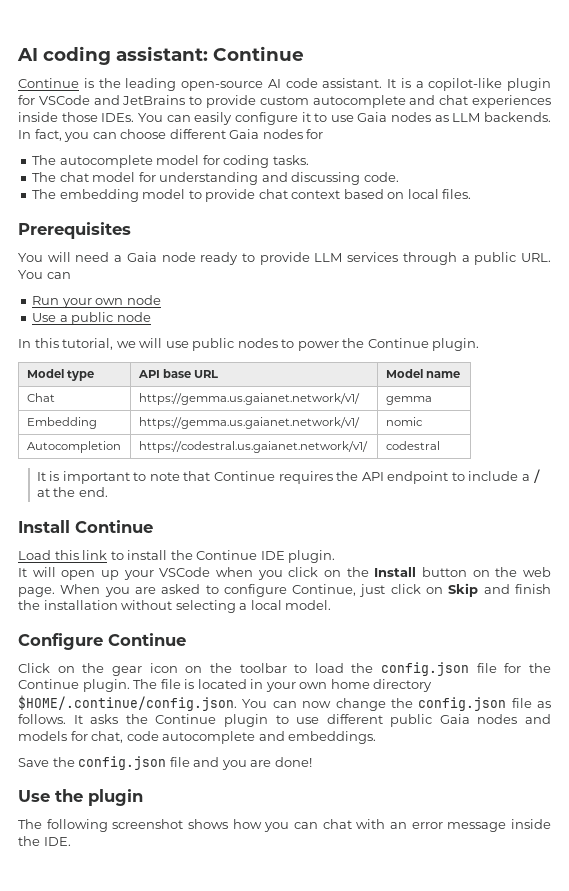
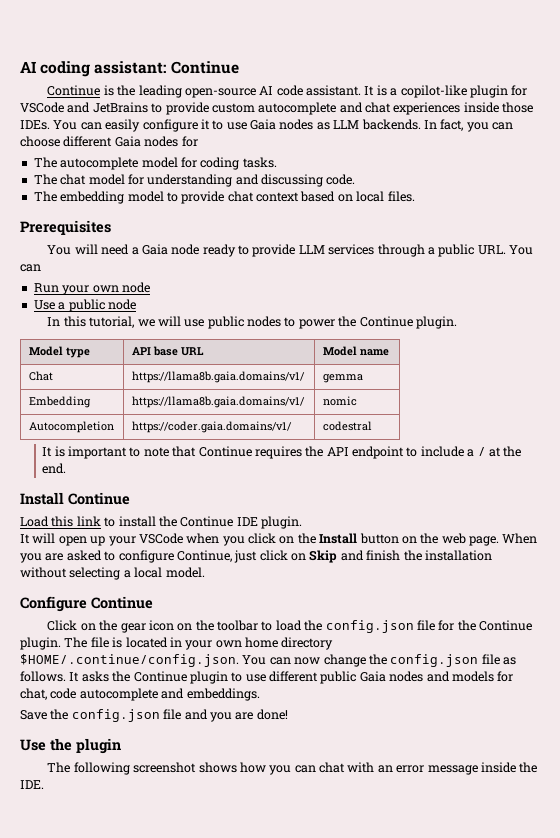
- Chat | https://gemma.us.gaianet.network/v1/ | gemma
+ Chat | https://llama8b.gaia.domains/v1/ | gemma
- Embedding | https://gemma.us.gaianet.network/v1/ | nomic
+ Embedding | https://llama8b.gaia.domains/v1/ | nomic
- Autocompletion | https://codestral.us.gaianet.network/v1/ | codestral
+ Autocompletion | https://coder.gaia.domains/v1/ | codestral

